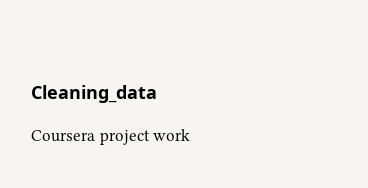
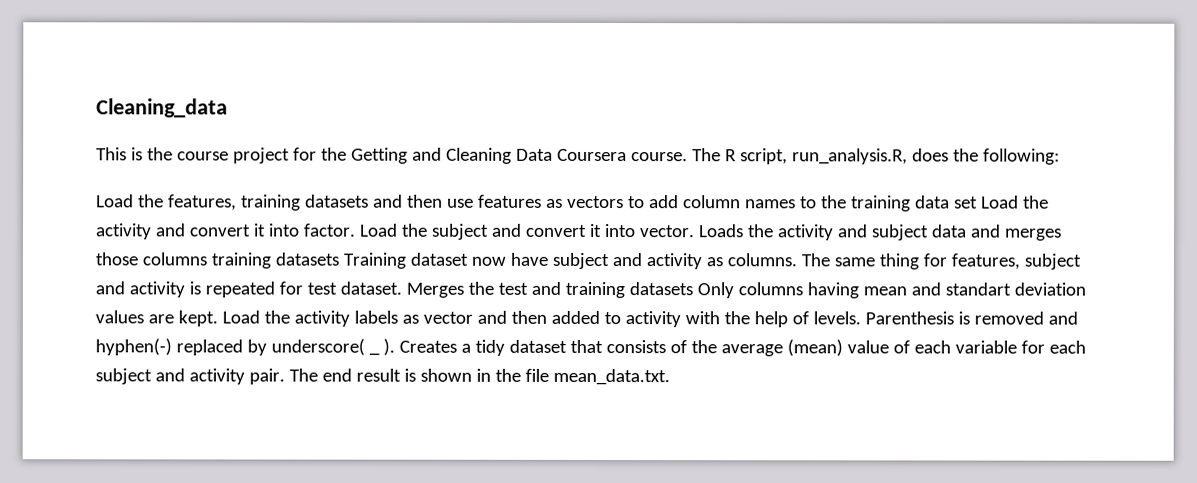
- Coursera project work
+ This is the course project for the Getting and Cleaning Data Coursera course. The R script, run_analysis.R, does the following:
+ Load the features, training datasets and then use features as vectors to add column names to the training data set Load the activity and convert it into factor. Load the subject and convert it into vector. Loads the activity and subject data and merges those columns training datasets Training dataset now have subject and activity as columns. The same thing for features, subject and activity is repeated for test dataset. Merges the test and training datasets Only columns having mean and standart deviation values are kept. Load the activity labels as vector and then added to activity with the help of levels. Parenthesis is removed and hyphen(-) replaced by underscore( _ ). Creates a tidy dataset that consists of the average (mean) value of each variable for each subject and activity pair. The end result is shown in the file mean_data.txt.

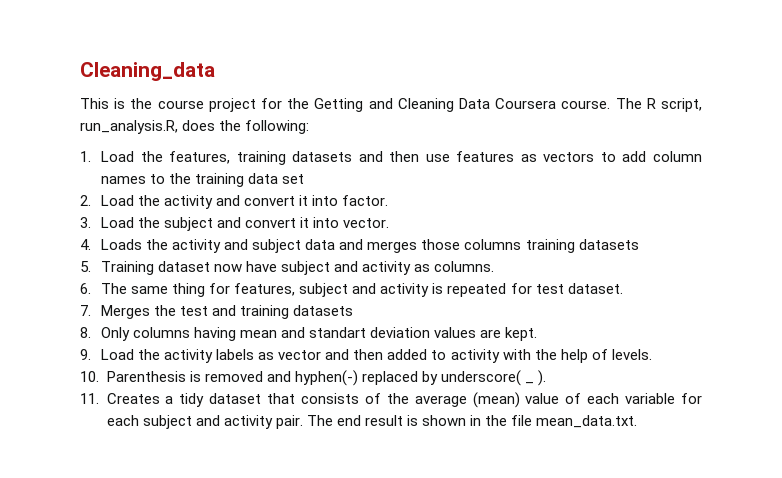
- Load the features, training datasets and then use features as vectors to add column names to the training data set Load the activity and convert it into factor. Load the subject and convert it into vector. Loads the activity and subject data and merges those columns training datasets Training dataset now have subject and activity as columns. The same thing for features, subject and activity is repeated for test dataset. Merges the test and training datasets Only columns having mean and standart deviation values are kept. Load the activity labels as vector and then added to activity with the help of levels. Parenthesis is removed and hyphen(-) replaced by underscore( _ ). Creates a tidy dataset that consists of the average (mean) value of each variable for each subject and activity pair.
+ 1. Load the features, training datasets and then use features as vectors to add column names to the training data set
+ 2. Load the activity and convert it into factor.
+ 3. Load the subject and convert it into vector.
+ 4. Loads the activity and subject data and merges those columns training datasets
+ 5. Training dataset now have subject and activity as columns.
+ 6. The same thing for features, subject and activity is repeated for test dataset.
+ 7. Merges the test and training datasets
+ 8. Only columns having mean and standart deviation values are kept.
+ 9. Load the activity labels as vector and then added to activity with the help of levels.
+ 10. Parenthesis is removed and hyphen(-) replaced by underscore( _ ).
+ 11. Creates a tidy dataset that consists of the average (mean) value of each variable for each subject and activity pair.

